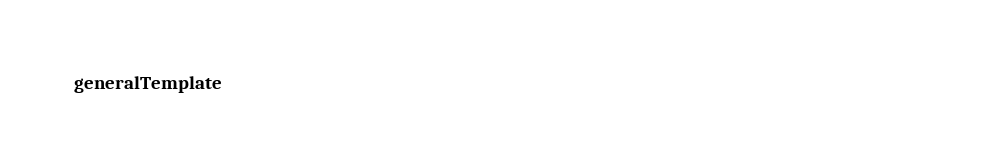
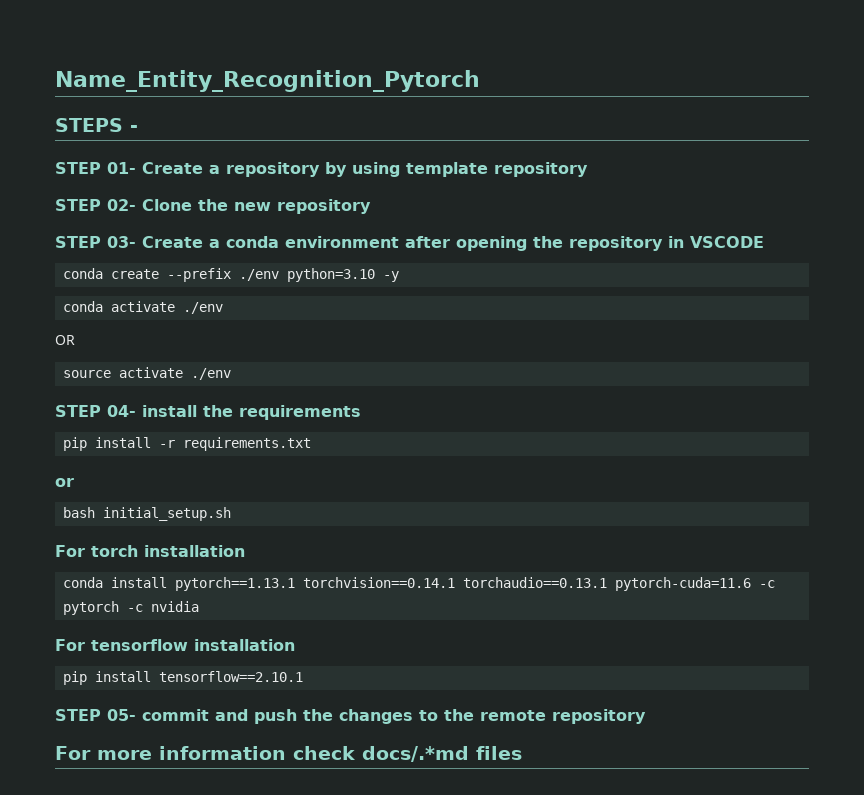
- generalTemplate
+ Name_Entity_Recognition_Pytorch
+ STEPS -
+ STEP 01- Create a repository by using template repository
+ STEP 02- Clone the new repository
+ STEP 03- Create a conda environment after opening the repository in VSCODE
+ conda create --prefix ./env python=3.10 -y
+ conda activate ./env
+ OR
+ source activate ./env
+ STEP 04- install the requirements
+ pip install -r requirements.txt
+ or
+ bash initial_setup.sh
+ For torch installation
+ conda install pytorch==1.13.1 torchvision==0.14.1 torchaudio==0.13.1 pytorch-cuda=11.6 -c pytorch -c nvidia
+ For tensorflow installation
+ pip install tensorflow==2.10.1
+ STEP 05- commit and push the changes to the remote repository
+ For more information check docs/.*md files

